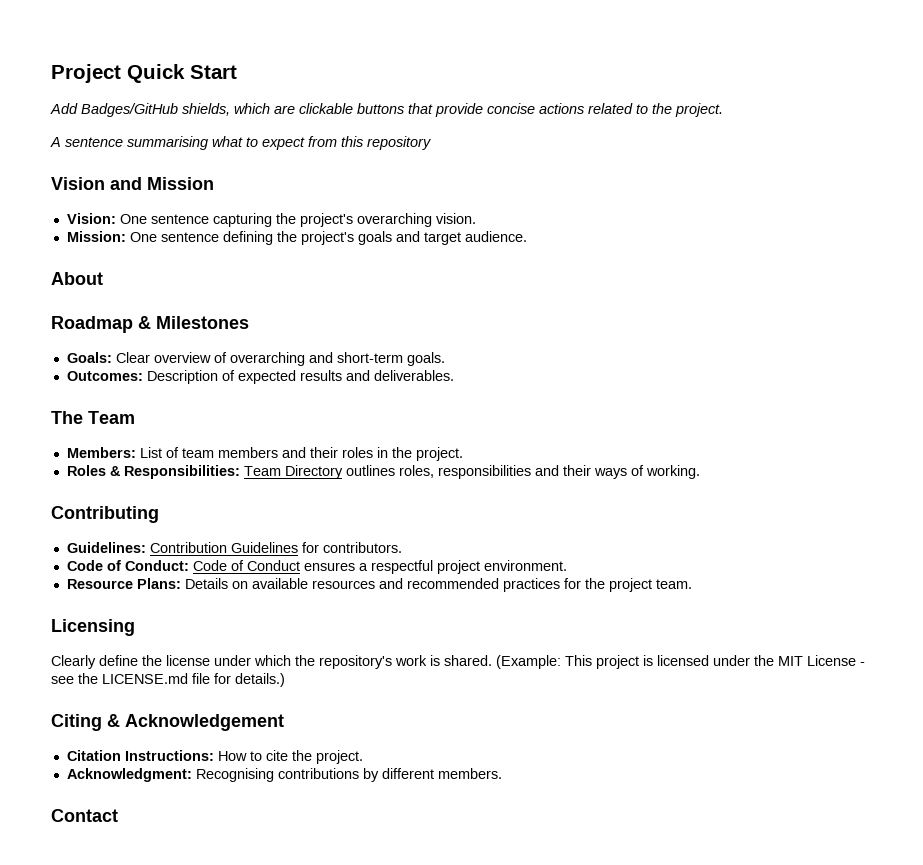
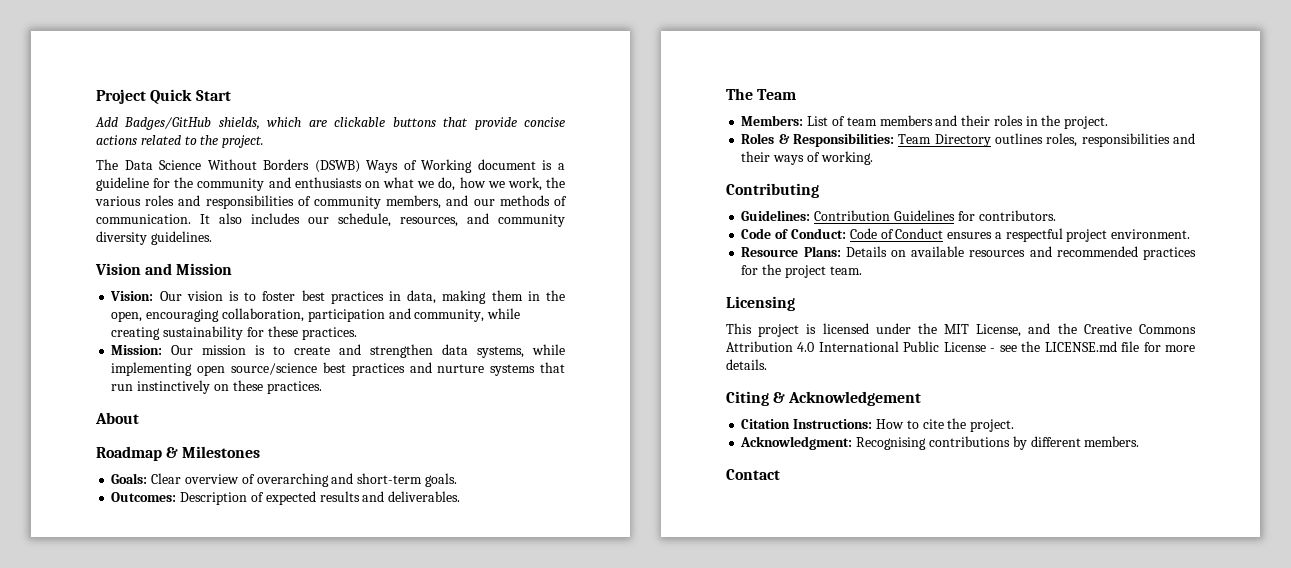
- A sentence summarising what to expect from this repository
+ The Data Science Without Borders (DSWB) Ways of Working document is a guideline for the community and enthusiasts on what we do, how we work, the various roles and responsibilities of community members, and our methods of communication. It also includes our schedule, resources, and community diversity guidelines.
  Vision and Mission
- Vision: One sentence capturing the project's overarching vision.
- Mission: One sentence defining the project's goals and target audience.
+ Vision: Our vision is to foster best practices in data, making them in the open, encouraging collaboration, participation and community, while creating sustainability for these practices.
+ Mission: Our mission is to create and strengthen data systems, while implementing open source/science best practices and nurture systems that run instinctively on these practices.
- Clearly define the license under which the repository's work is shared. (Example: This project is licensed under the MIT License - see the LICENSE.md file for details.)
+ This project is licensed under the MIT License, and the Creative Commons Attribution 4.0 International Public License - see the LICENSE.md file for more details.

